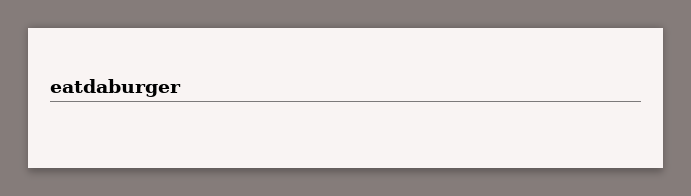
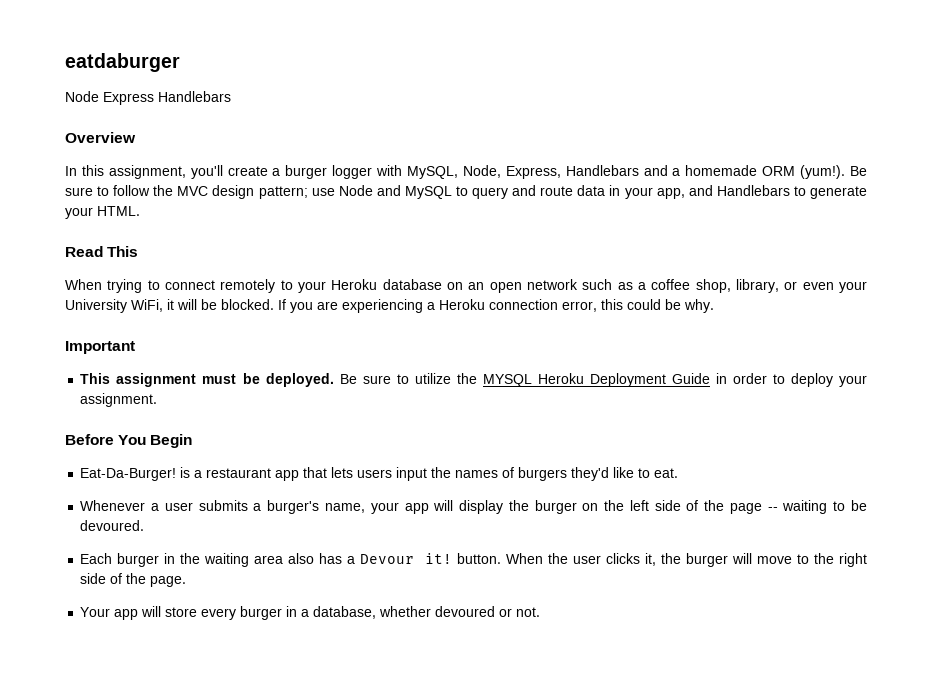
+ Node Express Handlebars
+ Overview
+ In this assignment, you'll create a burger logger with MySQL, Node, Express, Handlebars and a homemade ORM (yum!). Be sure to follow the MVC design pattern; use Node and MySQL to query and route data in your app, and Handlebars to generate your HTML.
+ Read This
+ When trying to connect remotely to your Heroku database on an open network such as a coffee shop, library, or even your University WiFi, it will be blocked. If you are experiencing a Heroku connection error, this could be why.
+ Important
+ This assignment must be deployed. Be sure to utilize the MYSQL Heroku Deployment Guide in order to deploy your assignment.
+ Before You Begin
+ Eat-Da-Burger! is a restaurant app that lets users input the names of burgers they'd like to eat.
+ Whenever a user submits a burger's name, your app will display the burger on the left side of the page -- waiting to be devoured.
+ Each burger in the waiting area also has a Devour it! button. When the user clicks it, the burger will move to the right side of the page.
+ Your app will store every burger in a database, whether devoured or not.

